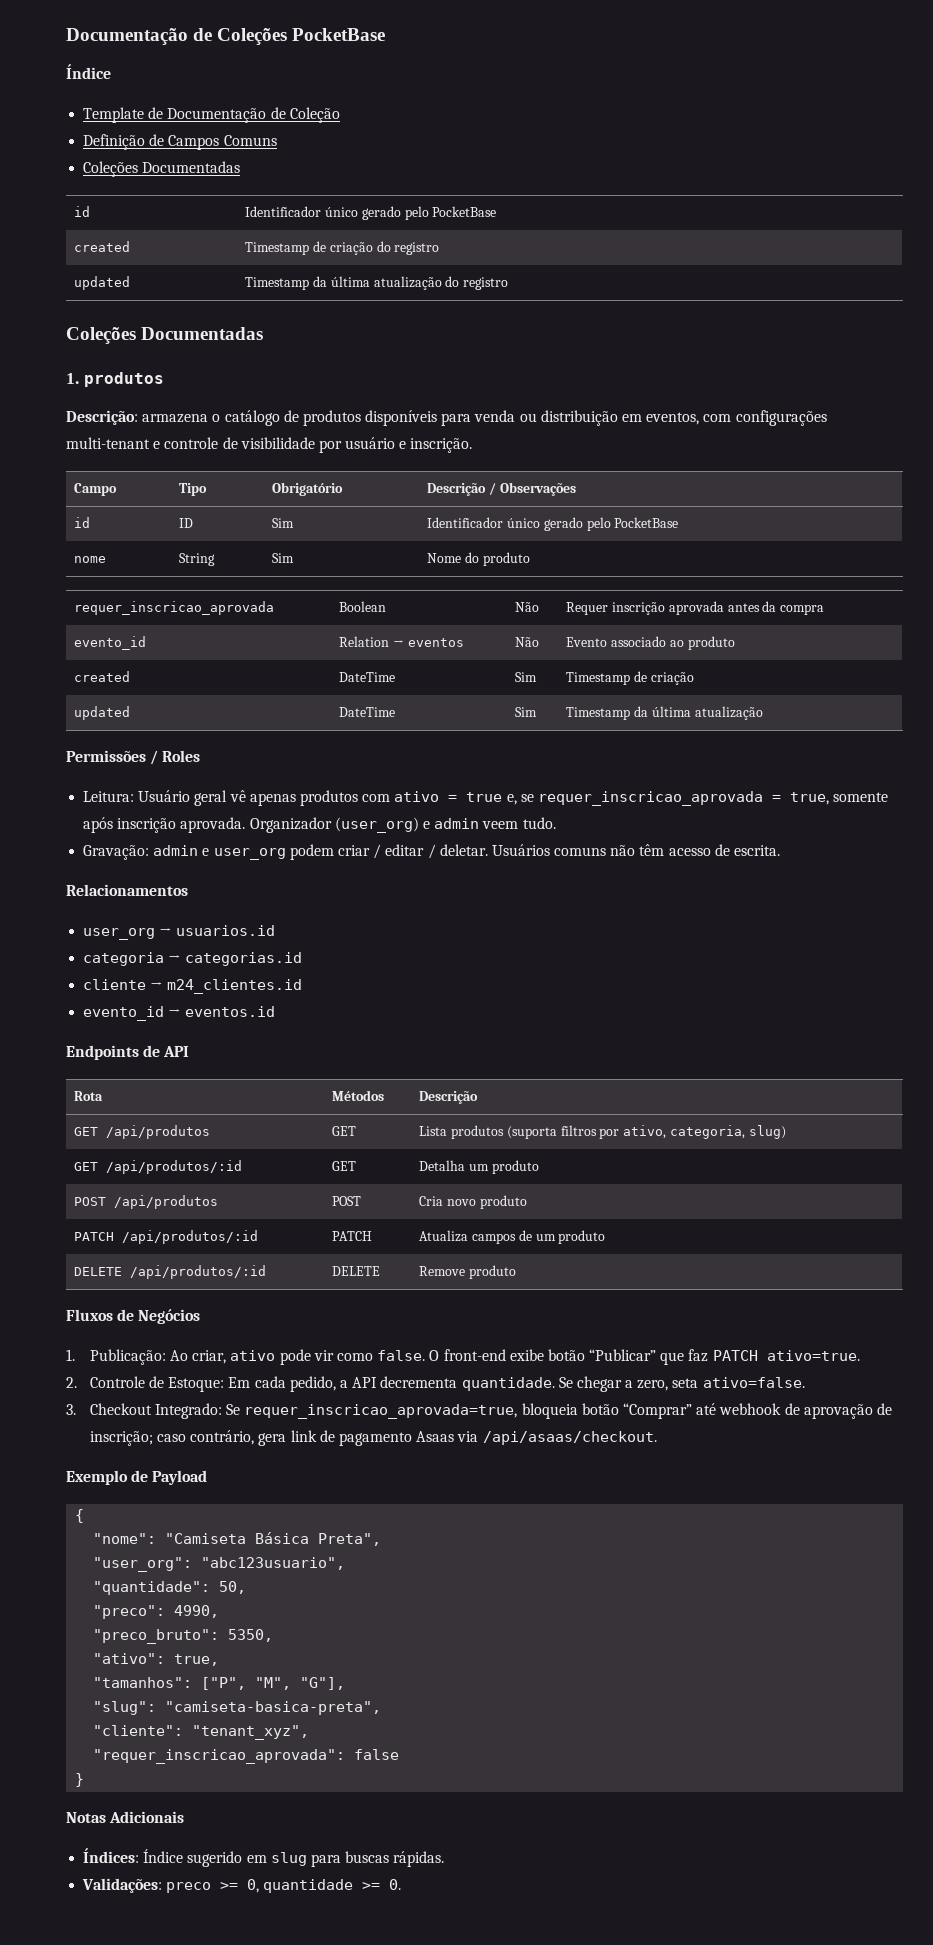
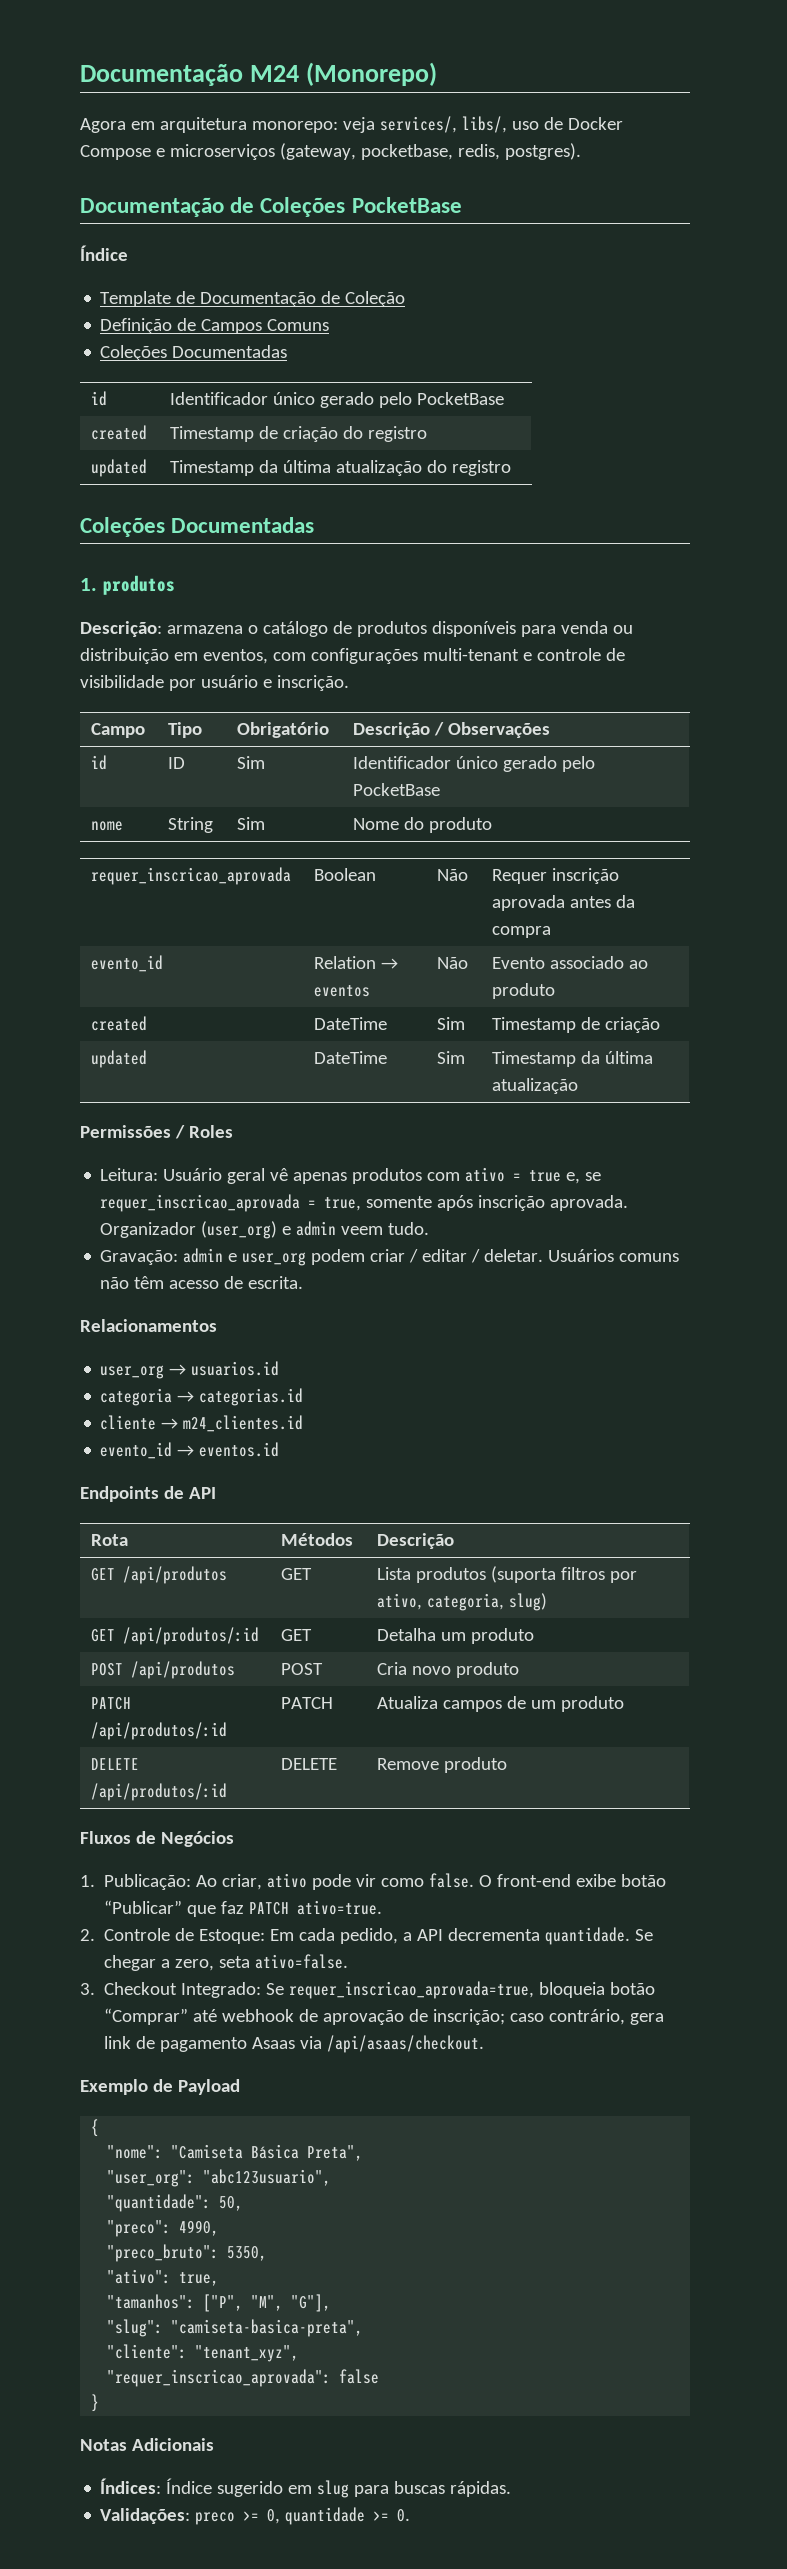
+ Documentação M24 (Monorepo)
+ Agora em arquitetura monorepo: veja services/, libs/, uso de Docker Compose e microserviços (gateway, pocketbase, redis, postgres).

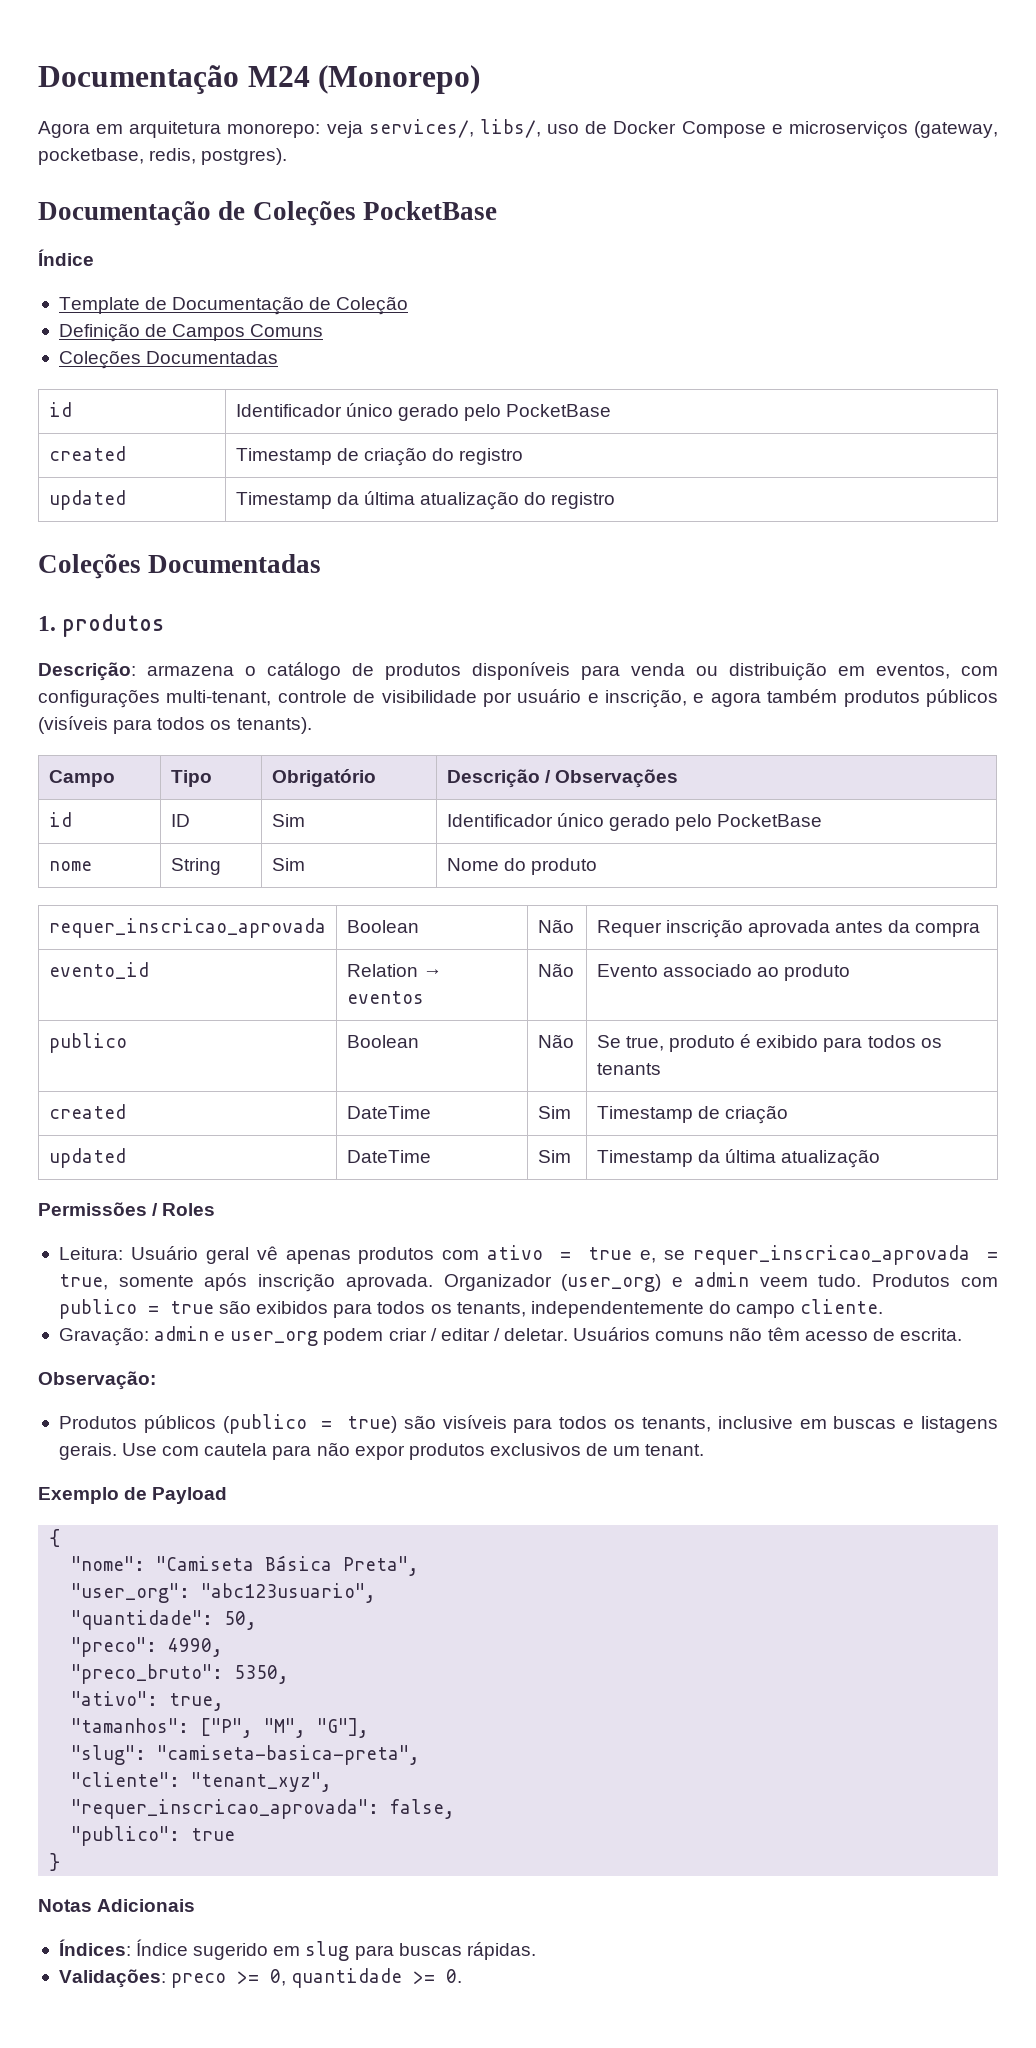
- Descrição: armazena o catálogo de produtos disponíveis para venda ou distribuição em eventos, com configurações multi-tenant e controle de visibilidade por usuário e inscrição.
+ Descrição: armazena o catálogo de produtos disponíveis para venda ou distribuição em eventos, com configurações multi-tenant, controle de visibilidade por usuário e inscrição, e agora também produtos públicos (visíveis para todos os tenants).
+ publico | Boolean | Não | Se true, produto é exibido para todos os tenants
+ Produtos com publico = true são exibidos para todos os tenants, independentemente do campo cliente.
- Relacionamentos
- user_org → usuarios.id
- categoria → categorias.id
- cliente → m24_clientes.id
- evento_id → eventos.id
- Endpoints de API
- Rota | Métodos | Descrição
- GET /api/produtos | GET | Lista produtos (suporta filtros por ativo, categoria, slug)
- GET /api/produtos/:id | GET | Detalha um produto
- POST /api/produtos | POST | Cria novo produto
- PATCH /api/produtos/:id | PATCH | Atualiza campos de um produto
- DELETE /api/produtos/:id | DELETE | Remove produto
- Fluxos de Negócios
- 1. Publicação: Ao criar, ativo pode vir como false. O front-end exibe botão “Publicar” que faz PATCH ativo=true.
- 2. Controle de Estoque: Em cada pedido, a API decrementa quantidade. Se chegar a zero, seta ativo=false.
- 3. Checkout Integrado: Se requer_inscricao_aprovada=true, bloqueia botão “Comprar” até webhook de aprovação de inscrição; caso contrário, gera link de pagamento Asaas via /api/asaas/checkout.
+ Observação:
+ Produtos públicos (publico = true) são visíveis para todos os tenants, inclusive em buscas e listagens gerais. Use com cautela para não expor produtos exclusivos de um tenant.
- "requer_inscricao_aprovada": false
+ "requer_inscricao_aprovada": false,
+ "publico": true

